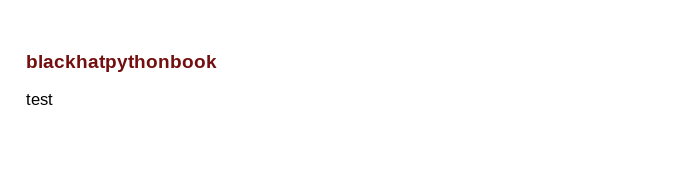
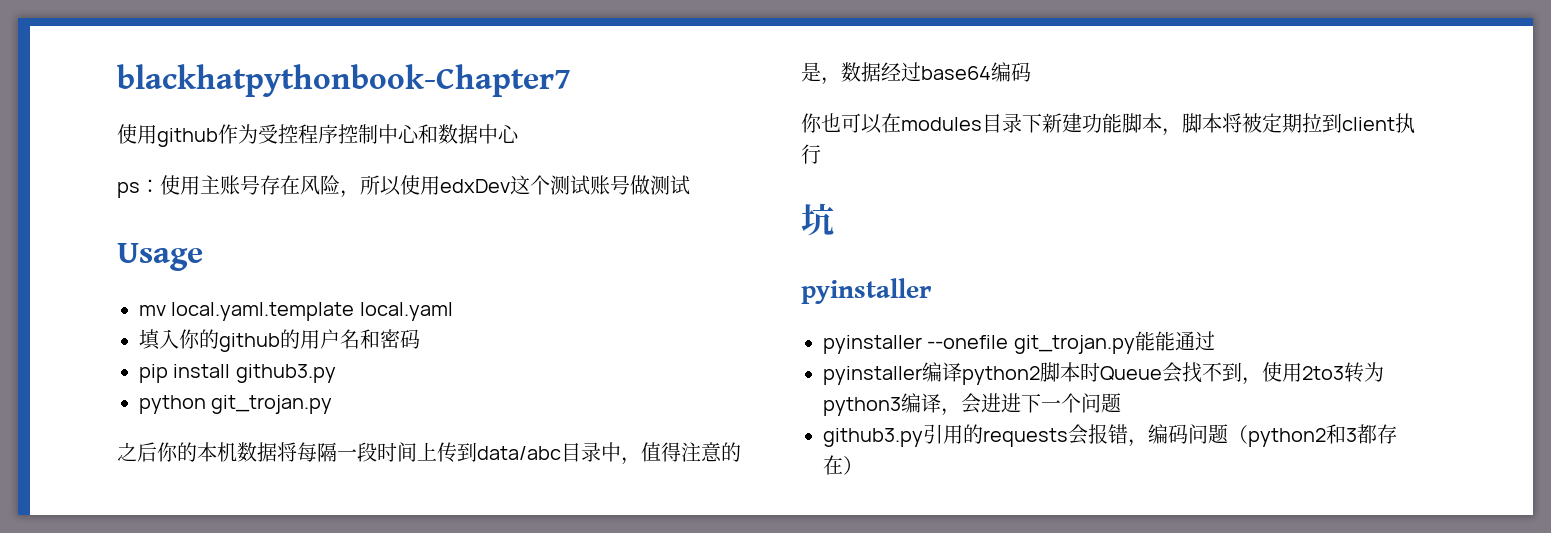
- blackhatpythonbook
- test
+ blackhatpythonbook-Chapter7
+ 使用github作为受控程序控制中心和数据中心
+ ps：使用主账号存在风险，所以使用edxDev这个测试账号做测试
+ Usage
+ mv local.yaml.template local.yaml
+ 填入你的github的用户名和密码
+ pip install github3.py
+ python git_trojan.py
+ 之后你的本机数据将每隔一段时间上传到data/abc目录中，值得注意的是，数据经过base64编码
+ 你也可以在modules目录下新建功能脚本，脚本将被定期拉到client执行
+ 坑
+ pyinstaller
+ pyinstaller --onefile git_trojan.py能能通过
+ pyinstaller编译python2脚本时Queue会找不到，使用2to3转为python3编译，会进进下一个问题
+ github3.py引用的requests会报错，编码问题（python2和3都存在）

